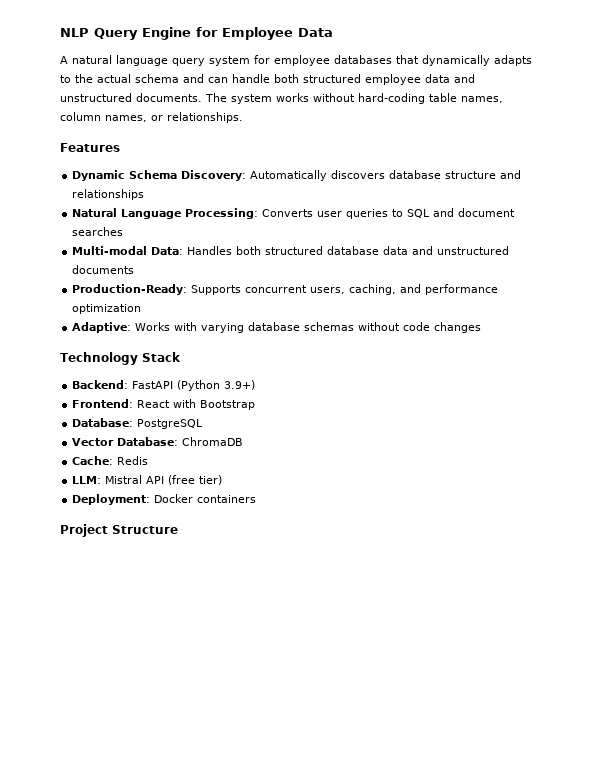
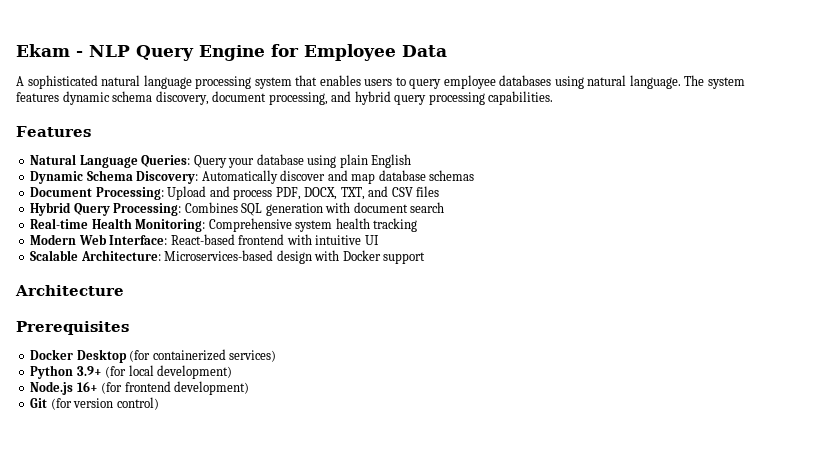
- NLP Query Engine for Employee Data
+ Ekam - NLP Query Engine for Employee Data
- A natural language query system for employee databases that dynamically adapts to the actual schema and can handle both structured employee data and unstructured documents. The system works without hard-coding table names, column names, or relationships.
+ A sophisticated natural language processing system that enables users to query employee databases using natural language. The system features dynamic schema discovery, document processing, and hybrid query processing capabilities.
  Features
- Dynamic Schema Discovery: Automatically discovers database structure and relationships
- Natural Language Processing: Converts user queries to SQL and document searches
- Multi-modal Data: Handles both structured database data and unstructured documents
- Production-Ready: Supports concurrent users, caching, and performance optimization
- Adaptive: Works with varying database schemas without code changes
- Technology Stack
- Backend: FastAPI (Python 3.9+)
- Frontend: React with Bootstrap
- Database: PostgreSQL
- Vector Database: ChromaDB
- Cache: Redis
- LLM: Mistral API (free tier)
- Deployment: Docker containers
- Project Structure
+ Natural Language Queries: Query your database using plain English
+ Dynamic Schema Discovery: Automatically discover and map database schemas
+ Document Processing: Upload and process PDF, DOCX, TXT, and CSV files
+ Hybrid Query Processing: Combines SQL generation with document search
+ Real-time Health Monitoring: Comprehensive system health tracking
+ Modern Web Interface: React-based frontend with intuitive UI
+ Scalable Architecture: Microservices-based design with Docker support
+ Architecture
+ Prerequisites
+ Docker Desktop (for containerized services)
+ Python 3.9+ (for local development)
+ Node.js 16+ (for frontend development)
+ Git (for version control)

